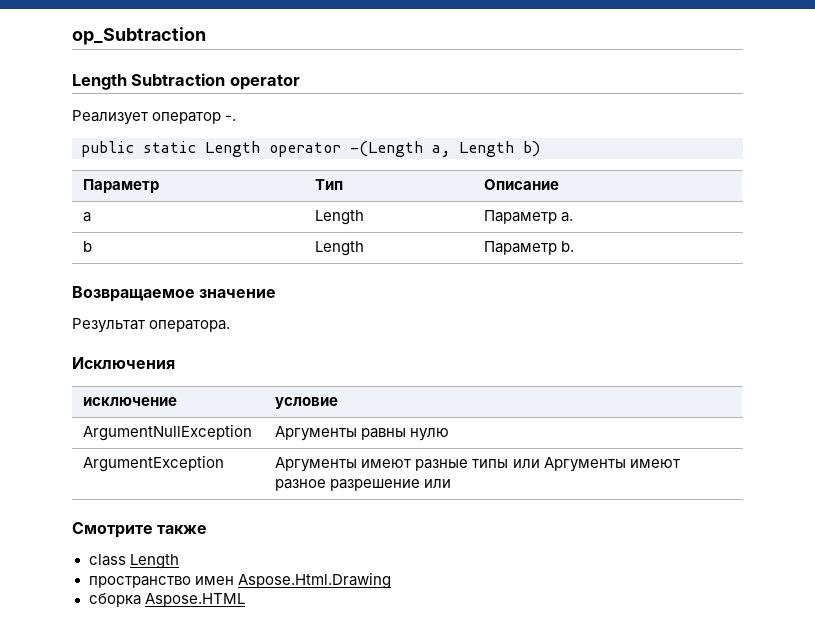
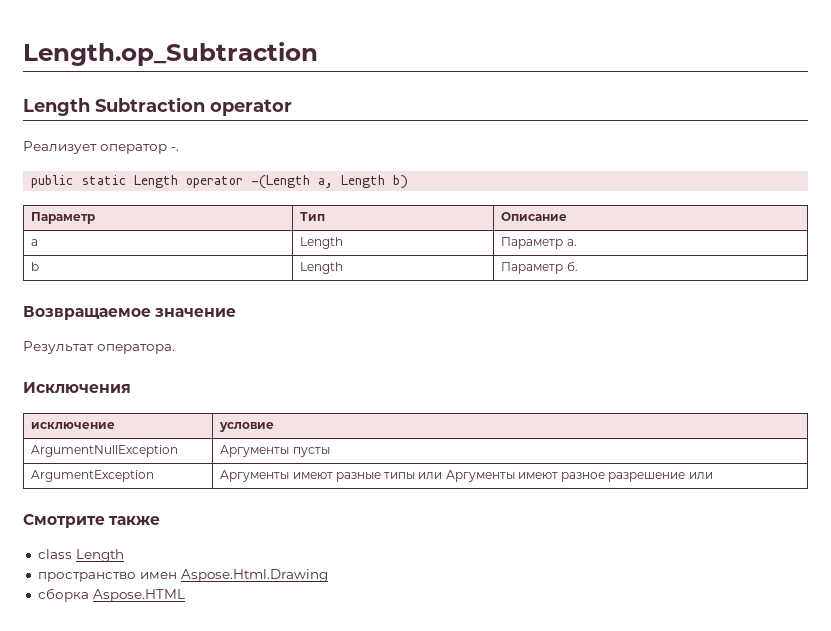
- op_Subtraction
+ Length.op_Subtraction
- b | Length | Параметр b.
+ b | Length | Параметр б.
- ArgumentNullException | Аргументы равны нулю
+ ArgumentNullException | Аргументы пусты

